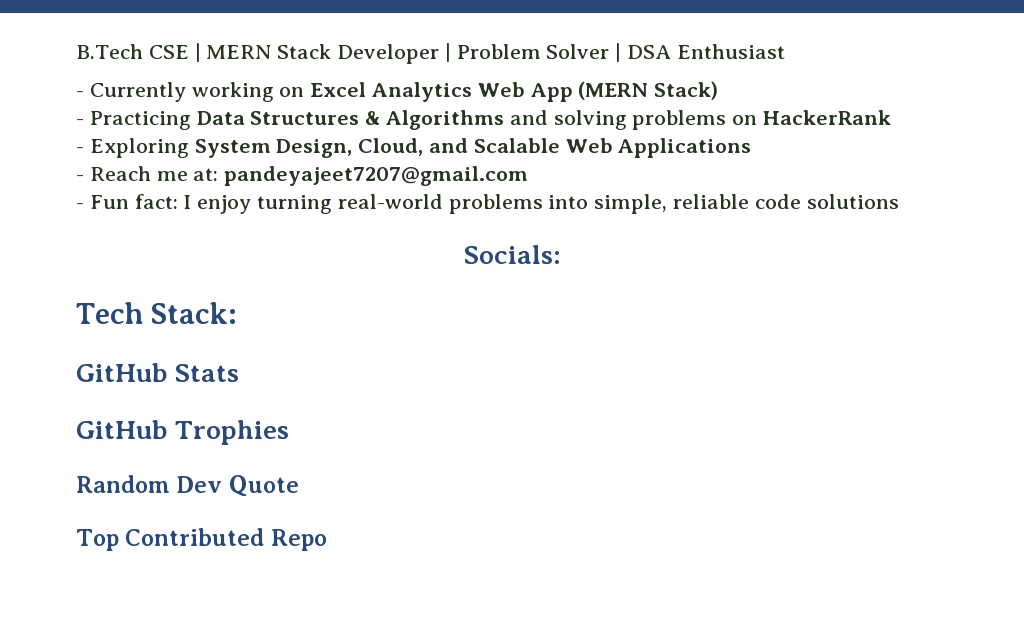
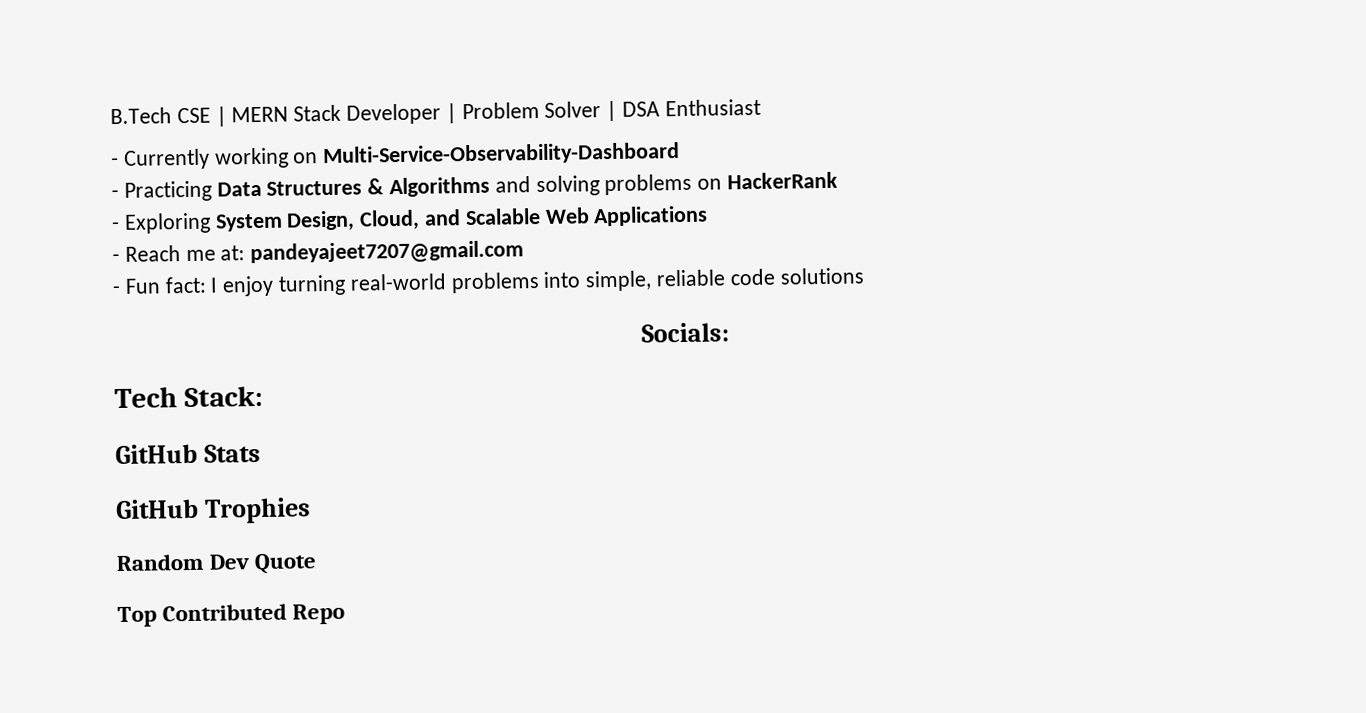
- - Currently working on Excel Analytics Web App (MERN Stack)
+ - Currently working on Multi-Service-Observability-Dashboard

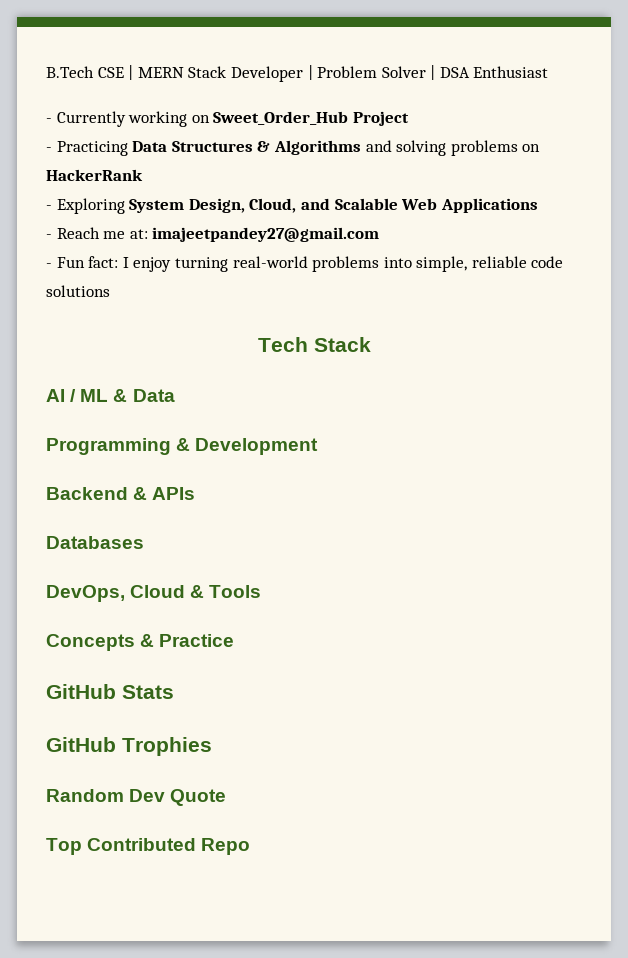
- - Currently working on Multi-Service-Observability-Dashboard
+ - Currently working on Sweet_Order_Hub Project
- - Reach me at: pandeyajeet7207@gmail.com
+ - Reach me at: imajeetpandey27@gmail.com
- Socials:
- Tech Stack:
+ Tech Stack
+ AI / ML & Data
+ Programming & Development
+ Backend & APIs
+ Databases
+ DevOps, Cloud & Tools
+ Concepts & Practice

